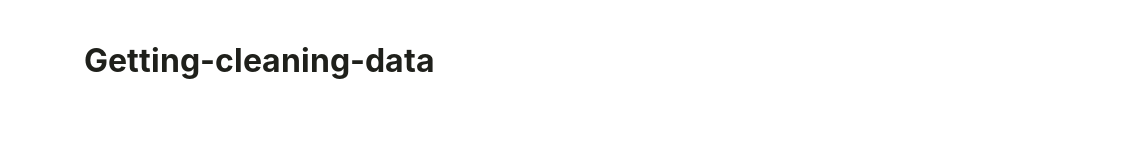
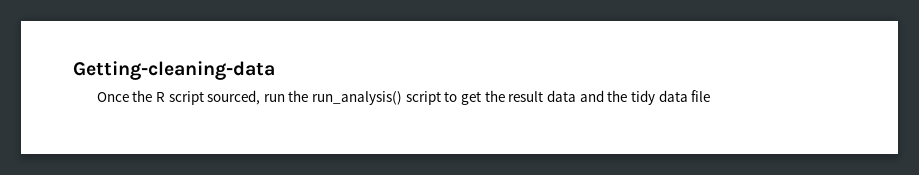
+ Once the R script sourced, run the run_analysis() script to get the result data and the tidy data file

